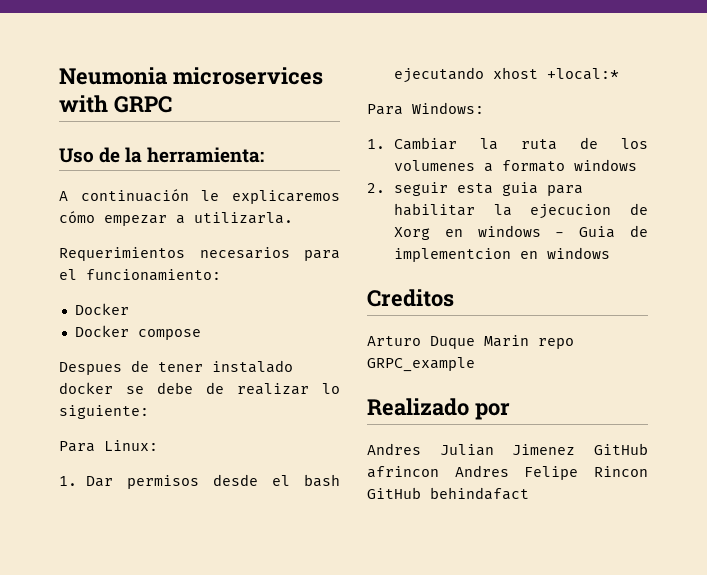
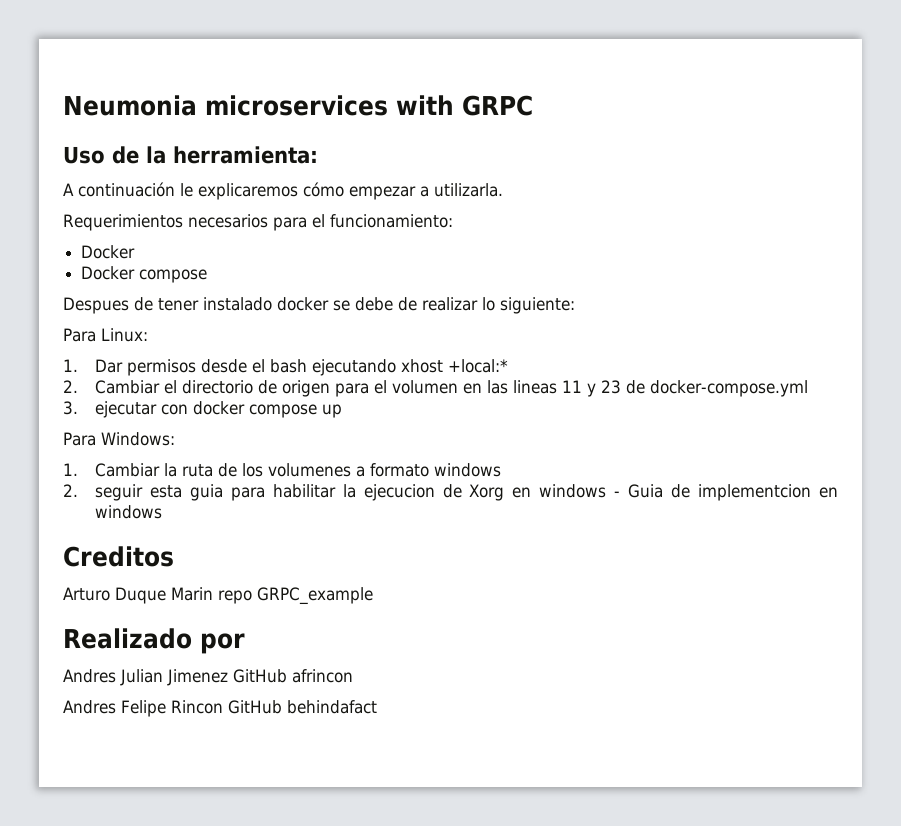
+ 2. Cambiar el directorio de origen para el volumen en las lineas 11 y 23 de docker-compose.yml
+ 3. ejecutar con docker compose up
- Andres Julian Jimenez GitHub afrincon Andres Felipe Rincon GitHub behindafact
+ Andres Julian Jimenez GitHub afrincon
+ Andres Felipe Rincon GitHub behindafact

